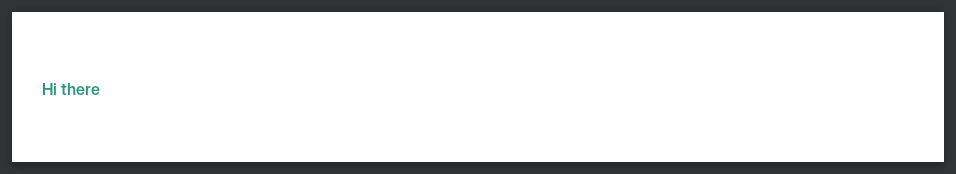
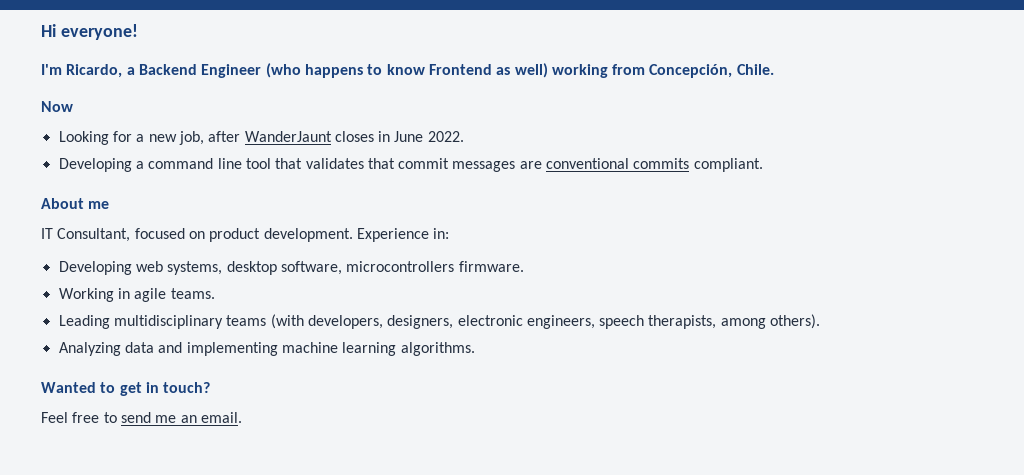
- Hi there
+ Hi everyone!
+ I'm Ricardo, a Backend Engineer (who happens to know Frontend as well) working from Concepción, Chile.
+ Now
+ Looking for a new job, after WanderJaunt closes in June 2022.
+ Developing a command line tool that validates that commit messages are conventional commits compliant.
+ About me
+ IT Consultant, focused on product development. Experience in:
+ Developing web systems, desktop software, microcontrollers firmware.
+ Working in agile teams.
+ Leading multidisciplinary teams (with developers, designers, electronic engineers, speech therapists, among others).
+ Analyzing data and implementing machine learning algorithms.
+ Wanted to get in touch?
+ Feel free to send me an email.

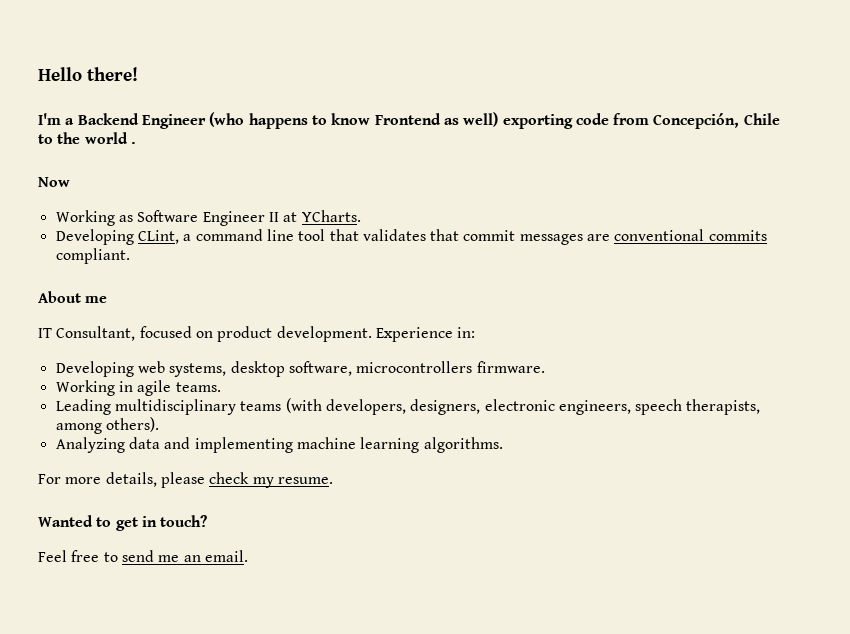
- Hi everyone!
+ Hello there!
- I'm Ricardo, a Backend Engineer (who happens to know Frontend as well) working from Concepción, Chile.
+ I'm a Backend Engineer (who happens to know Frontend as well) exporting code from Concepción, Chile to the world .
  Now
- Looking for a new job, after WanderJaunt closes in June 2022.
- Developing a command line tool that validates that commit messages are conventional commits compliant.
+ Working as Software Engineer II at YCharts.
+ Developing CLint, a command line tool that validates that commit messages are conventional commits compliant.
+ For more details, please check my resume.

